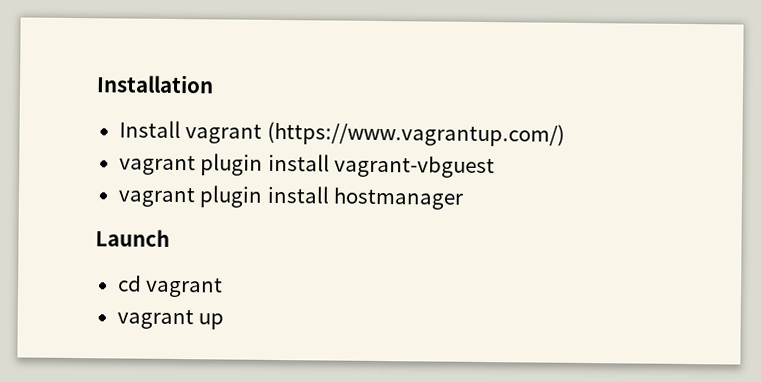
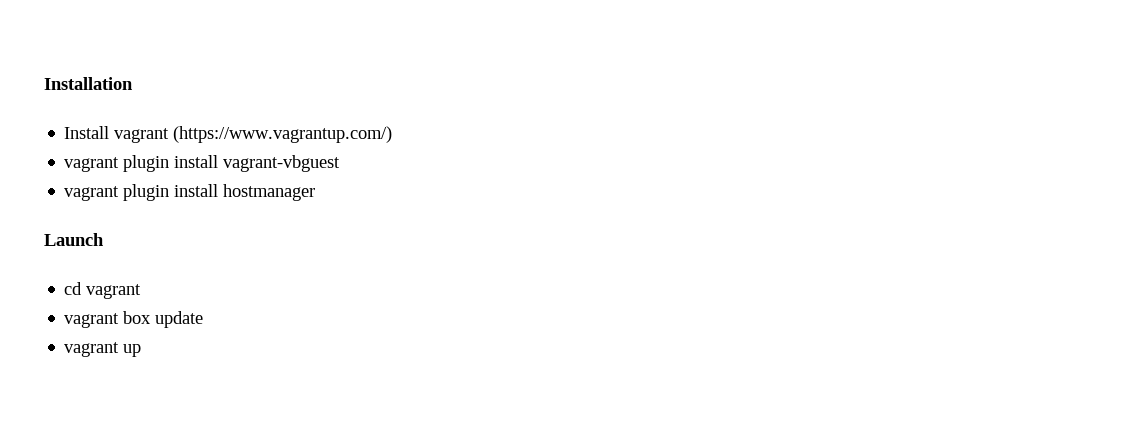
+ vagrant box update

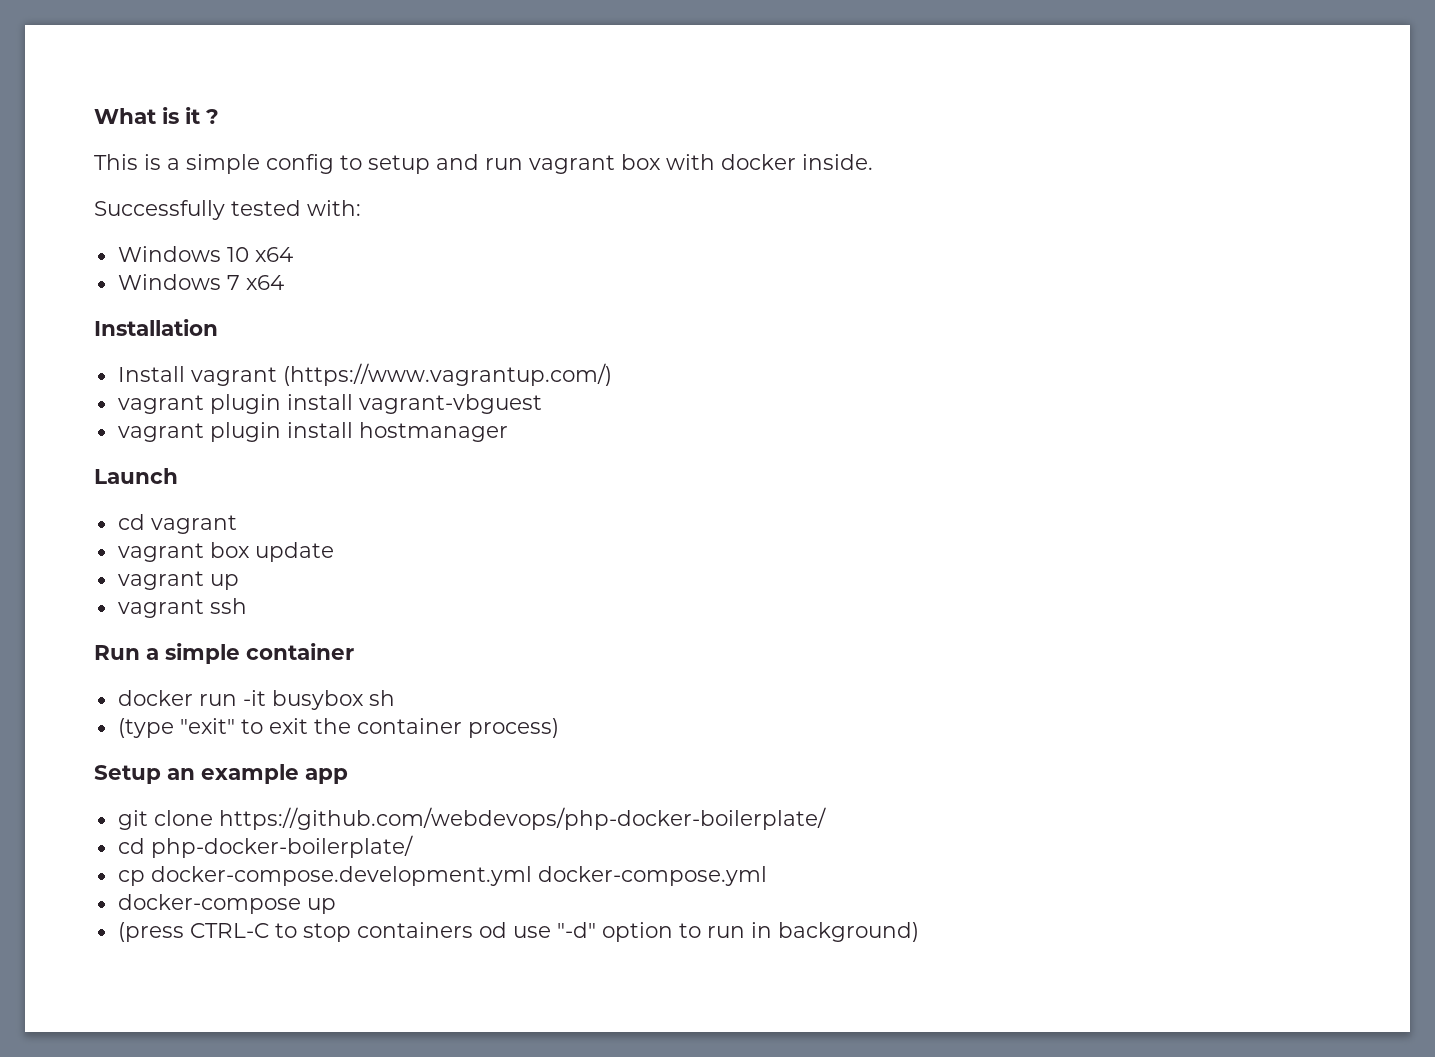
+ What is it ?
+ This is a simple config to setup and run vagrant box with docker inside.
+ Successfully tested with:
+ Windows 10 x64
+ Windows 7 x64
+ vagrant ssh
+ Run a simple container
+ docker run -it busybox sh
+ (type "exit" to exit the container process)
+ Setup an example app
+ git clone https://github.com/webdevops/php-docker-boilerplate/
+ cd php-docker-boilerplate/
+ cp docker-compose.development.yml docker-compose.yml
+ docker-compose up
+ (press CTRL-C to stop containers od use "-d" option to run in background)

